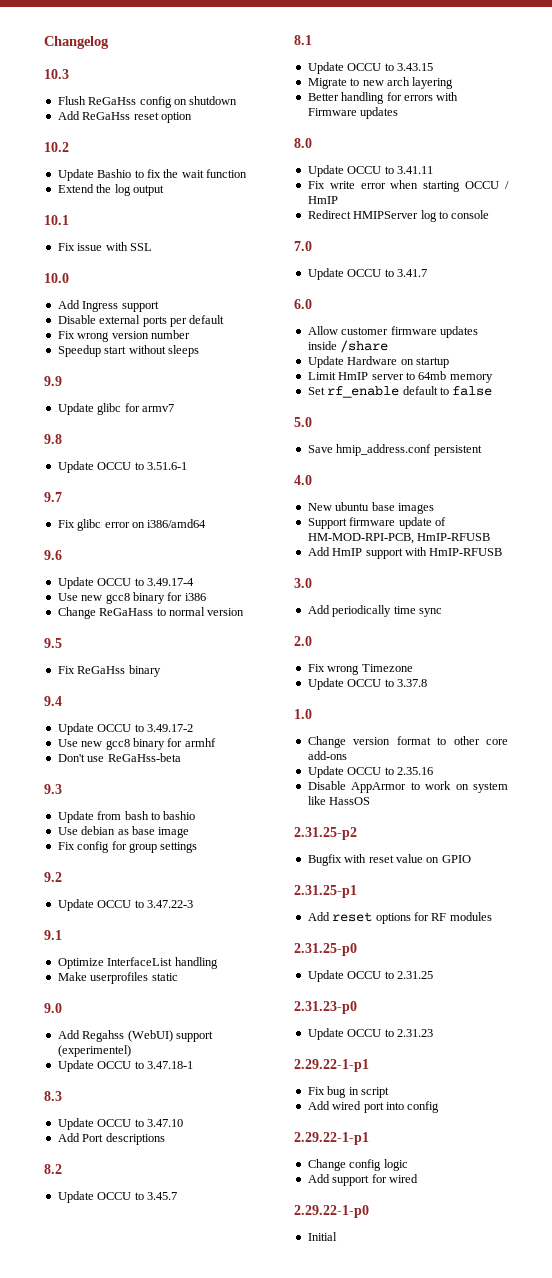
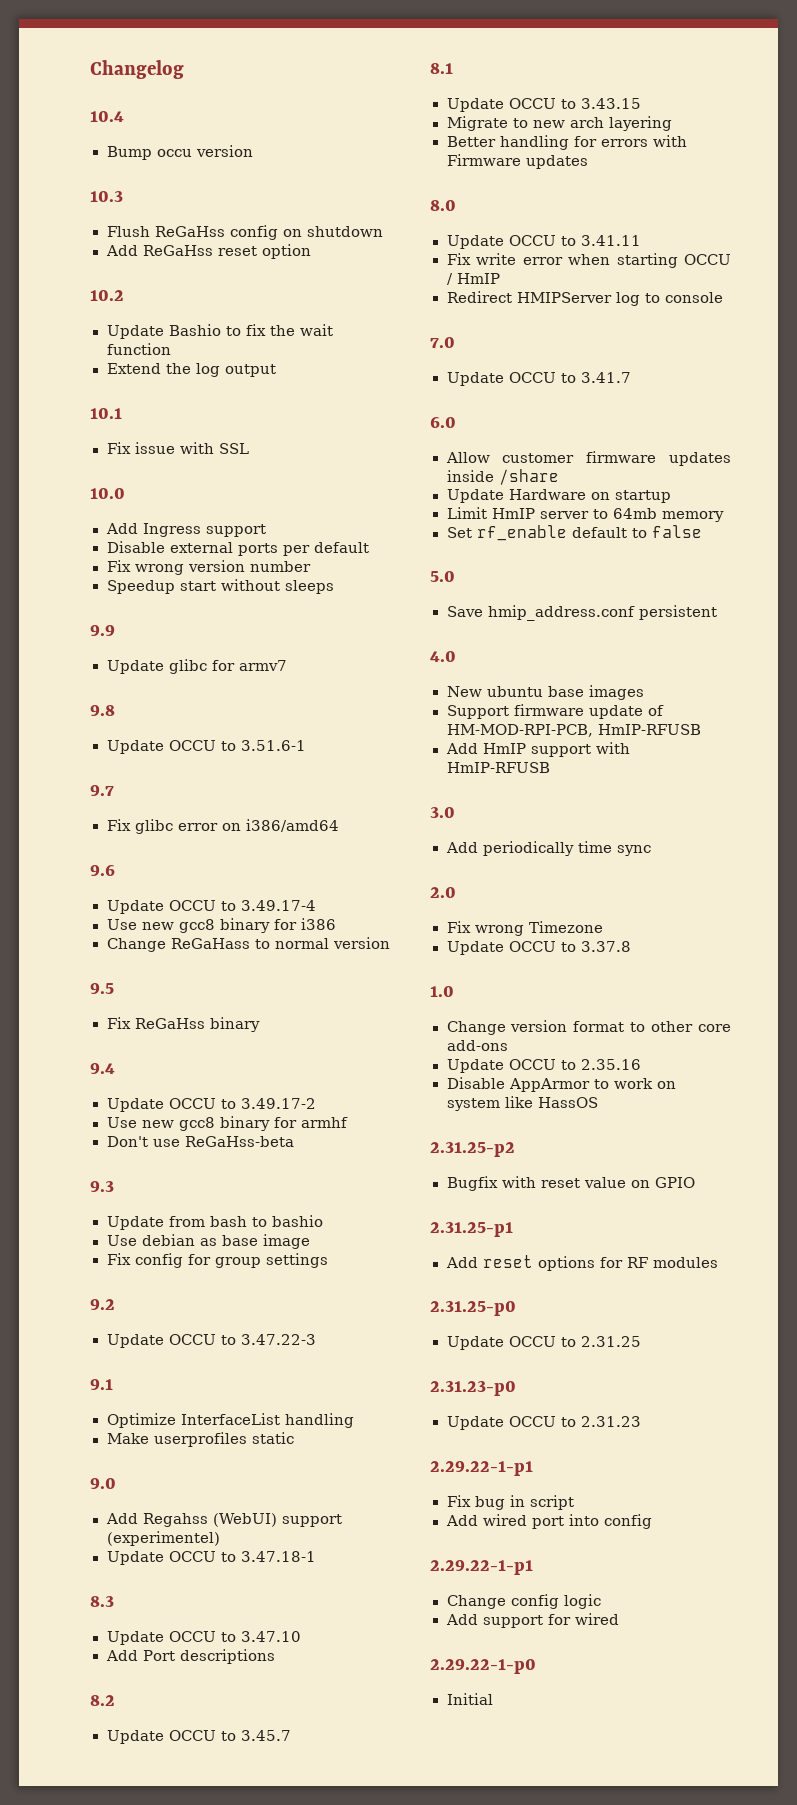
+ 10.4
+ Bump occu version

